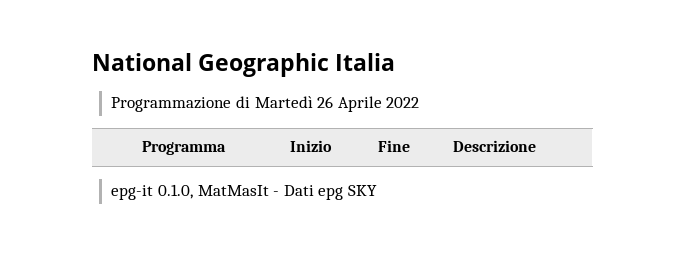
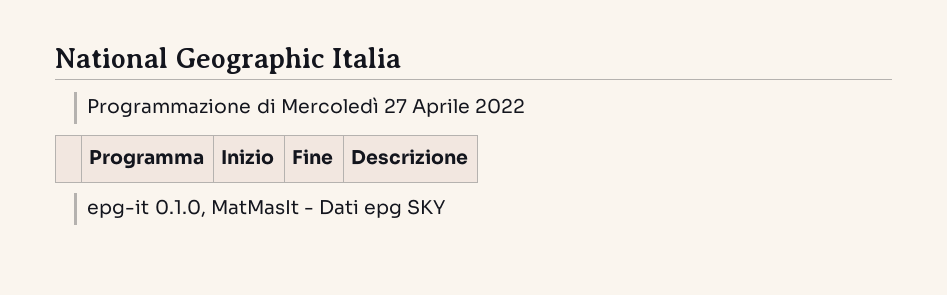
- Programmazione di Martedì 26 Aprile 2022
+ Programmazione di Mercoledì 27 Aprile 2022

